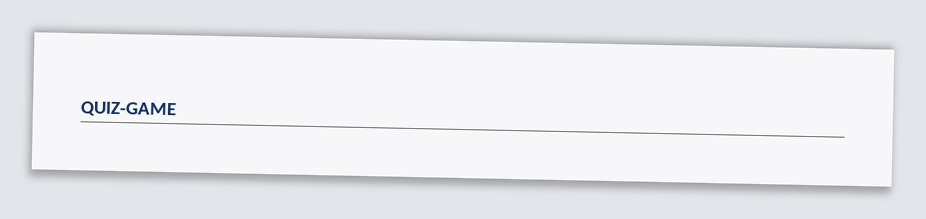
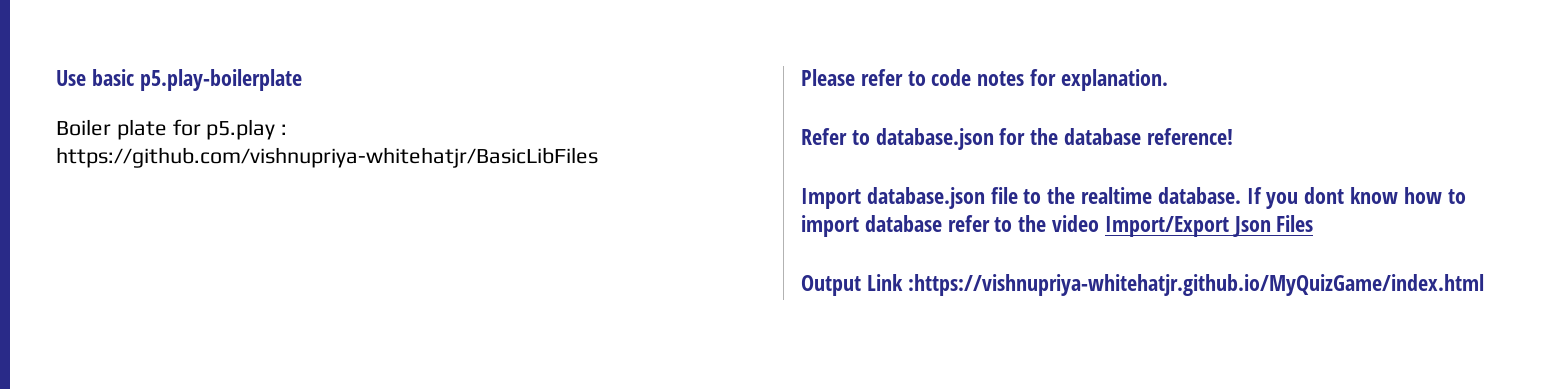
- QUIZ-GAME
+ Use basic p5.play-boilerplate
+ Boiler plate for p5.play : https://github.com/vishnupriya-whitehatjr/BasicLibFiles
+ Please refer to code notes for explanation.
+ Refer to database.json for the database reference!
+ Import database.json file to the realtime database. If you dont know how to import database refer to the video Import/Export Json Files
+ Output Link :https://vishnupriya-whitehatjr.github.io/MyQuizGame/index.html

